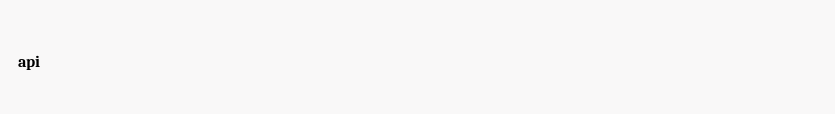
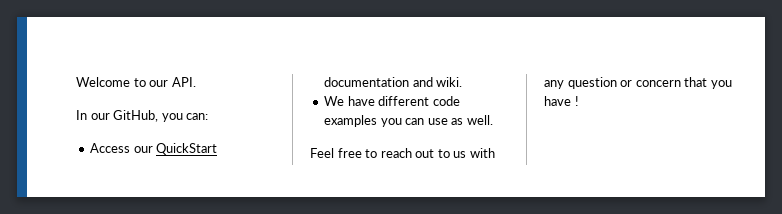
- api
+ Welcome to our API.
+ In our GitHub, you can:
+ Access our QuickStart documentation and wiki.
+ We have different code examples you can use as well.
+ Feel free to reach out to us with any question or concern that you have !

